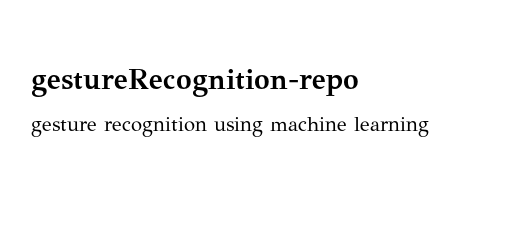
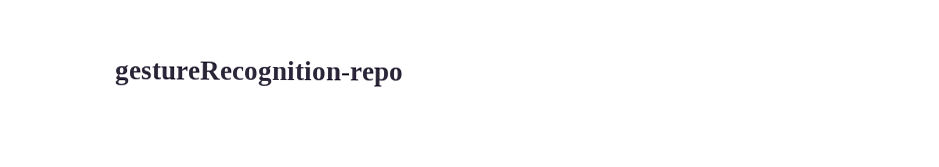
- gesture recognition using machine learning

